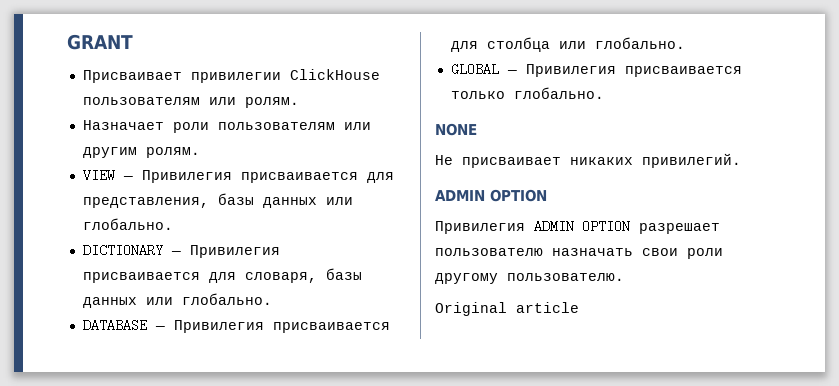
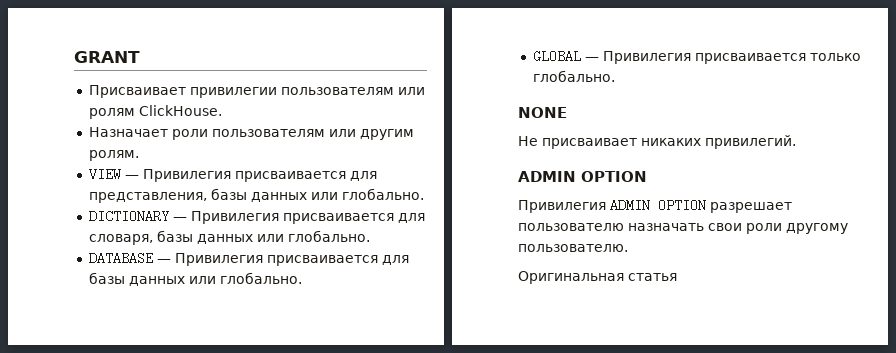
- Присваивает привилегии ClickHouse пользователям или ролям.
+ Присваивает привилегии пользователям или ролям ClickHouse.
- DATABASE — Привилегия присваивается для столбца или глобально.
+ DATABASE — Привилегия присваивается для базы данных или глобально.
- Original article
+ Оригинальная статья

